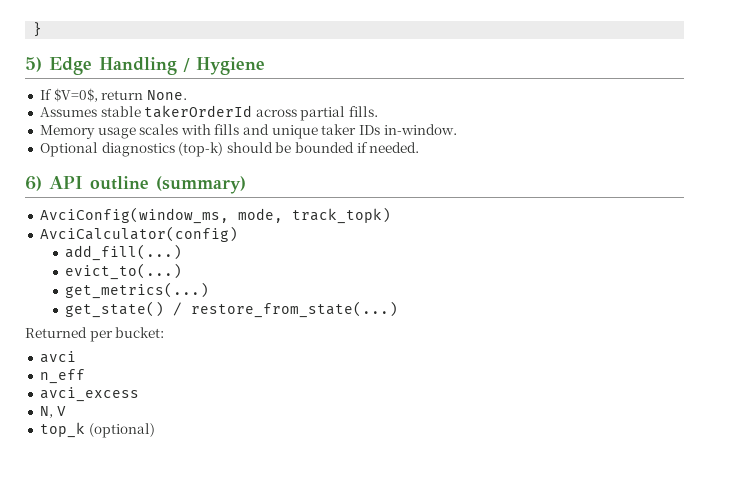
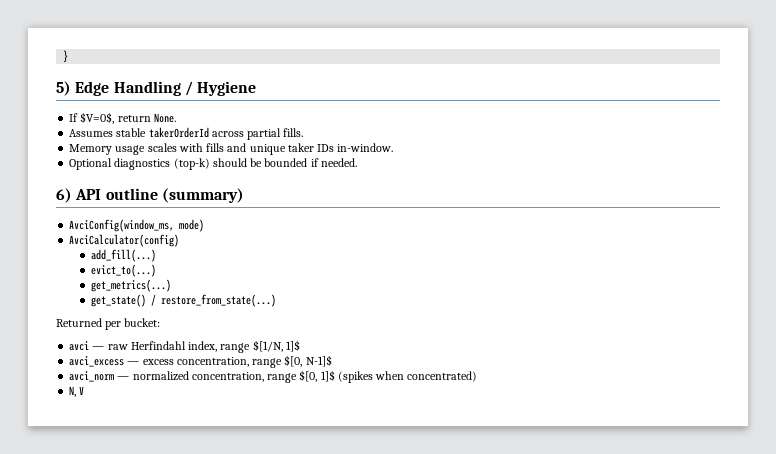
- AvciConfig(window_ms, mode, track_topk)
+ AvciConfig(window_ms, mode)
- avci
- n_eff
- avci_excess
+ avci — raw Herfindahl index, range $[1/N, 1]$
+ avci_excess — excess concentration, range $[0, N-1]$
+ avci_norm — normalized concentration, range $[0, 1]$ (spikes when concentrated)
- top_k (optional)

